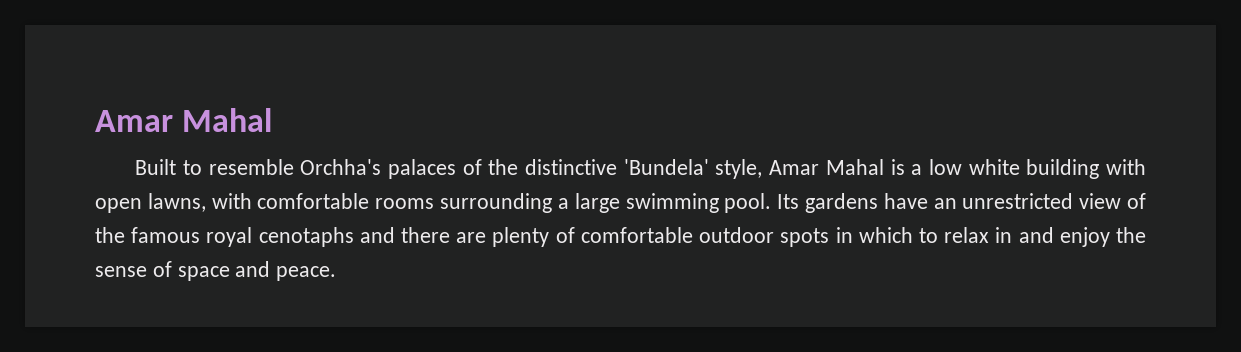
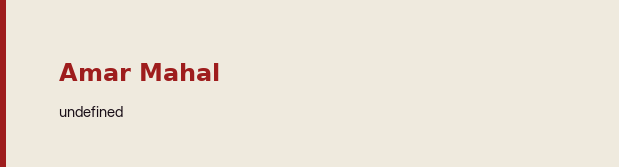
- Built to resemble Orchha's palaces of the distinctive 'Bundela' style, Amar Mahal is a low white building with open lawns, with comfortable rooms surrounding a large swimming pool. Its gardens have an unrestricted view of the famous royal cenotaphs and there are plenty of comfortable outdoor spots in which to relax in and enjoy the sense of space and peace.
+ undefined

